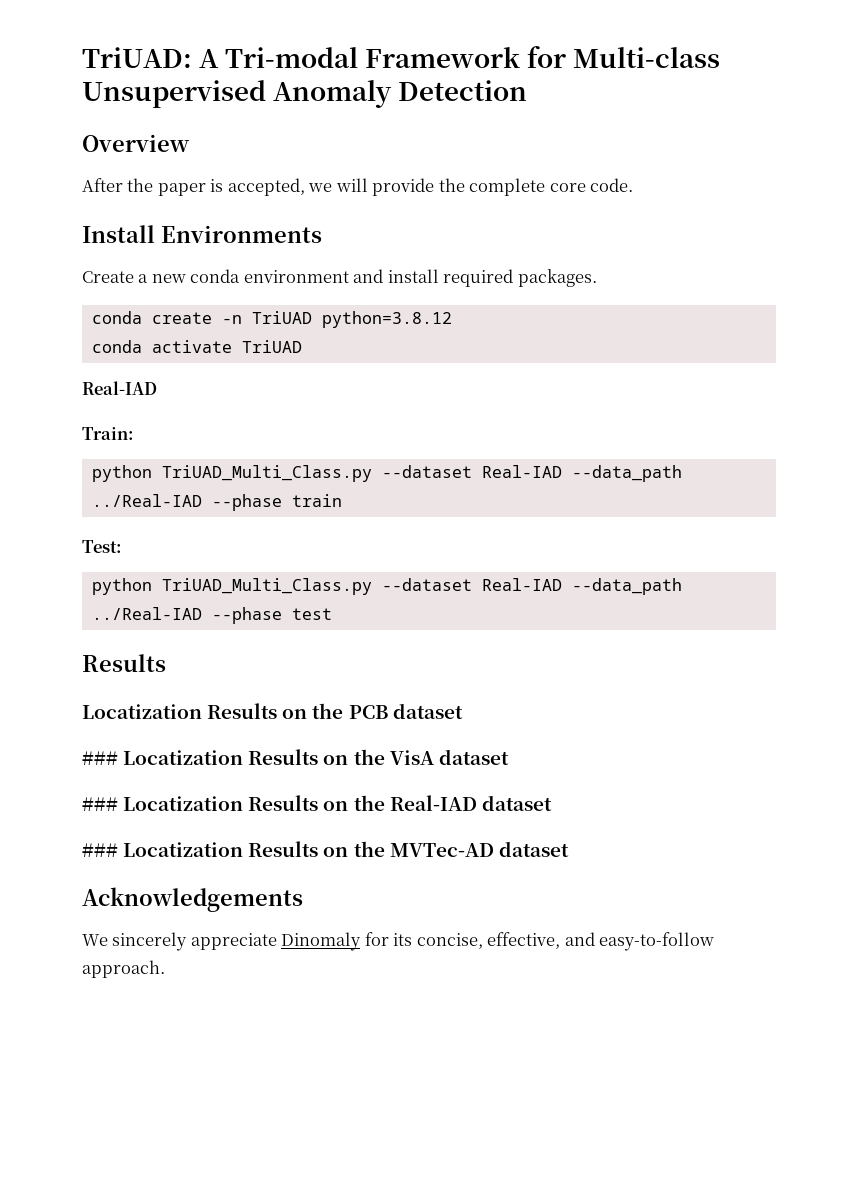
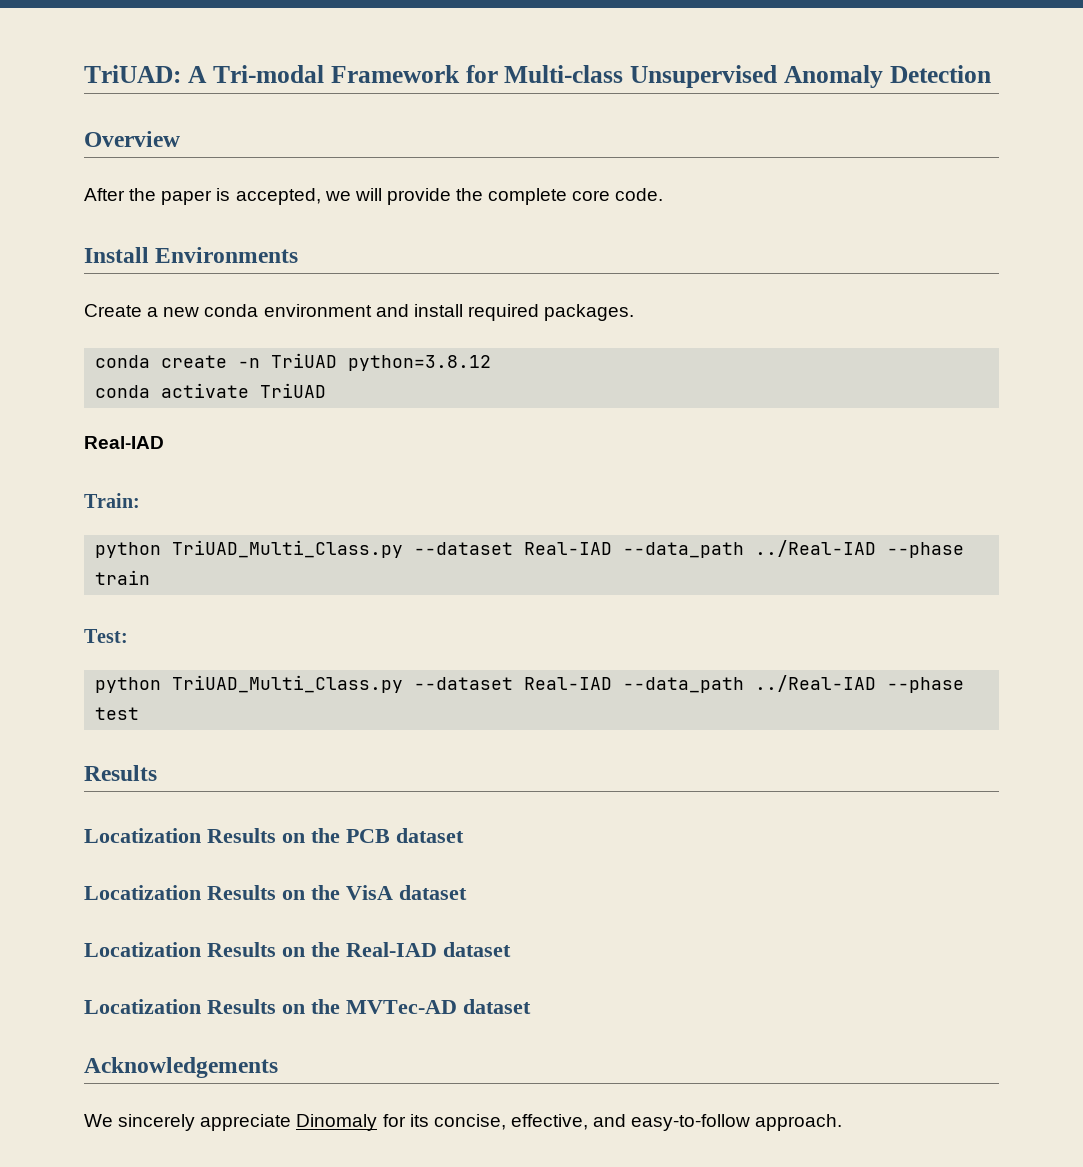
- ### Locatization Results on the VisA dataset
+ Locatization Results on the VisA dataset
- ### Locatization Results on the Real-IAD dataset
+ Locatization Results on the Real-IAD dataset
- ### Locatization Results on the MVTec-AD dataset
+ Locatization Results on the MVTec-AD dataset

